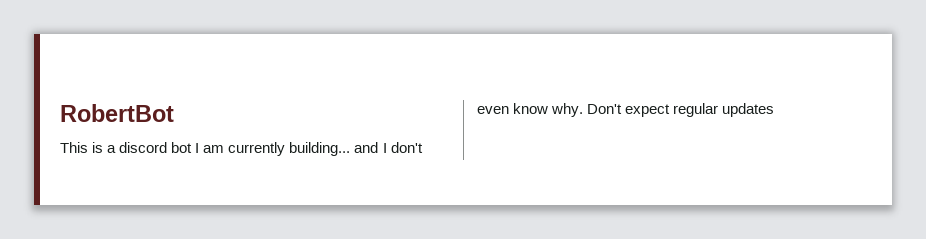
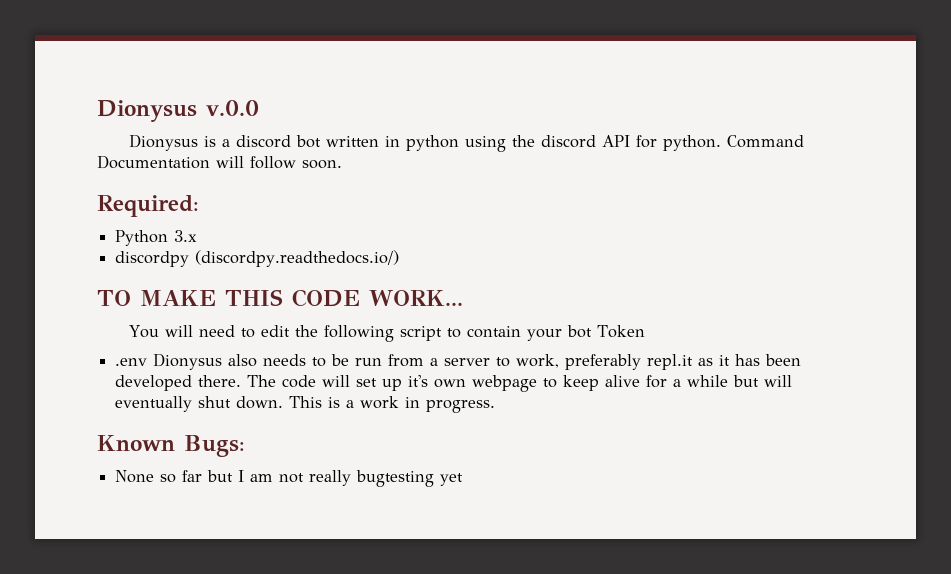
- RobertBot
- This is a discord bot I am currently building... and I don't even know why. Don't expect regular updates
+ Dionysus v.0.0
+ Dionysus is a discord bot written in python using the discord API for python. Command Documentation will follow soon.
+ Required:
+ Python 3.x
+ discordpy (discordpy.readthedocs.io/)
+ TO MAKE THIS CODE WORK...
+ You will need to edit the following script to contain your bot Token
+ .env Dionysus also needs to be run from a server to work, preferably repl.it as it has been developed there. The code will set up it's own webpage to keep alive for a while but will eventually shut down. This is a work in progress.
+ Known Bugs:
+ None so far but I am not really bugtesting yet

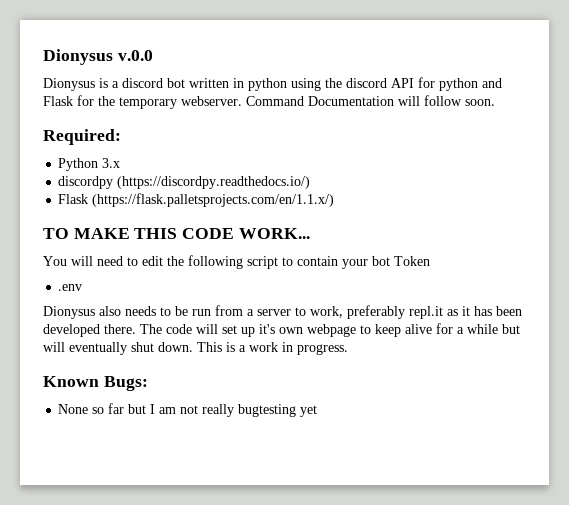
- Dionysus is a discord bot written in python using the discord API for python.
+ Dionysus is a discord bot written in python using the discord API for python and Flask for the temporary webserver.
- discordpy (discordpy.readthedocs.io/)
+ discordpy (https://discordpy.readthedocs.io/)
+ Flask (https://flask.palletsprojects.com/en/1.1.x/)
- .env Dionysus also needs to be run from a server to work, preferably repl.it as it has been developed there.
+ .env
+ Dionysus also needs to be run from a server to work, preferably repl.it as it has been developed there.

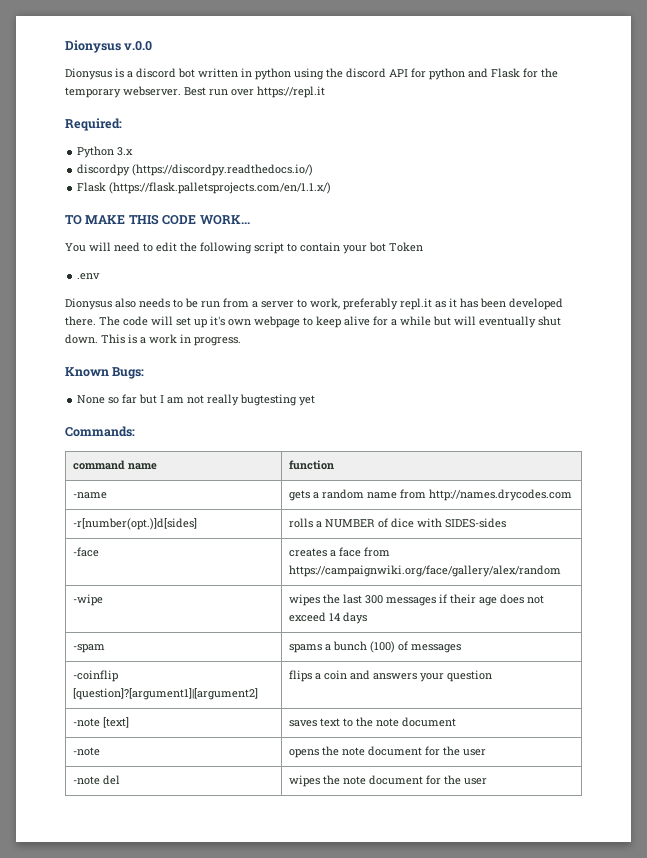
- Command Documentation will follow soon.
+ Best run over https://repl.it
+ Commands:
+ command name | function
+ -name | gets a random name from http://names.drycodes.com
+ -r[number(opt.)]d[sides] | rolls a NUMBER of dice with SIDES-sides
+ -face | creates a face from https://campaignwiki.org/face/gallery/alex/random
+ -wipe | wipes the last 300 messages if their age does not exceed 14 days
+ -spam | spams a bunch (100) of messages
+ -coinflip [question]?[argument1]|[argument2] | flips a coin and answers your question
+ -note [text] | saves text to the note document
+ -note | opens the note document for the user
+ -note del | wipes the note document for the user

